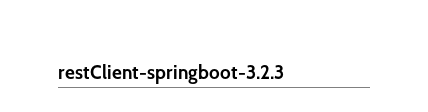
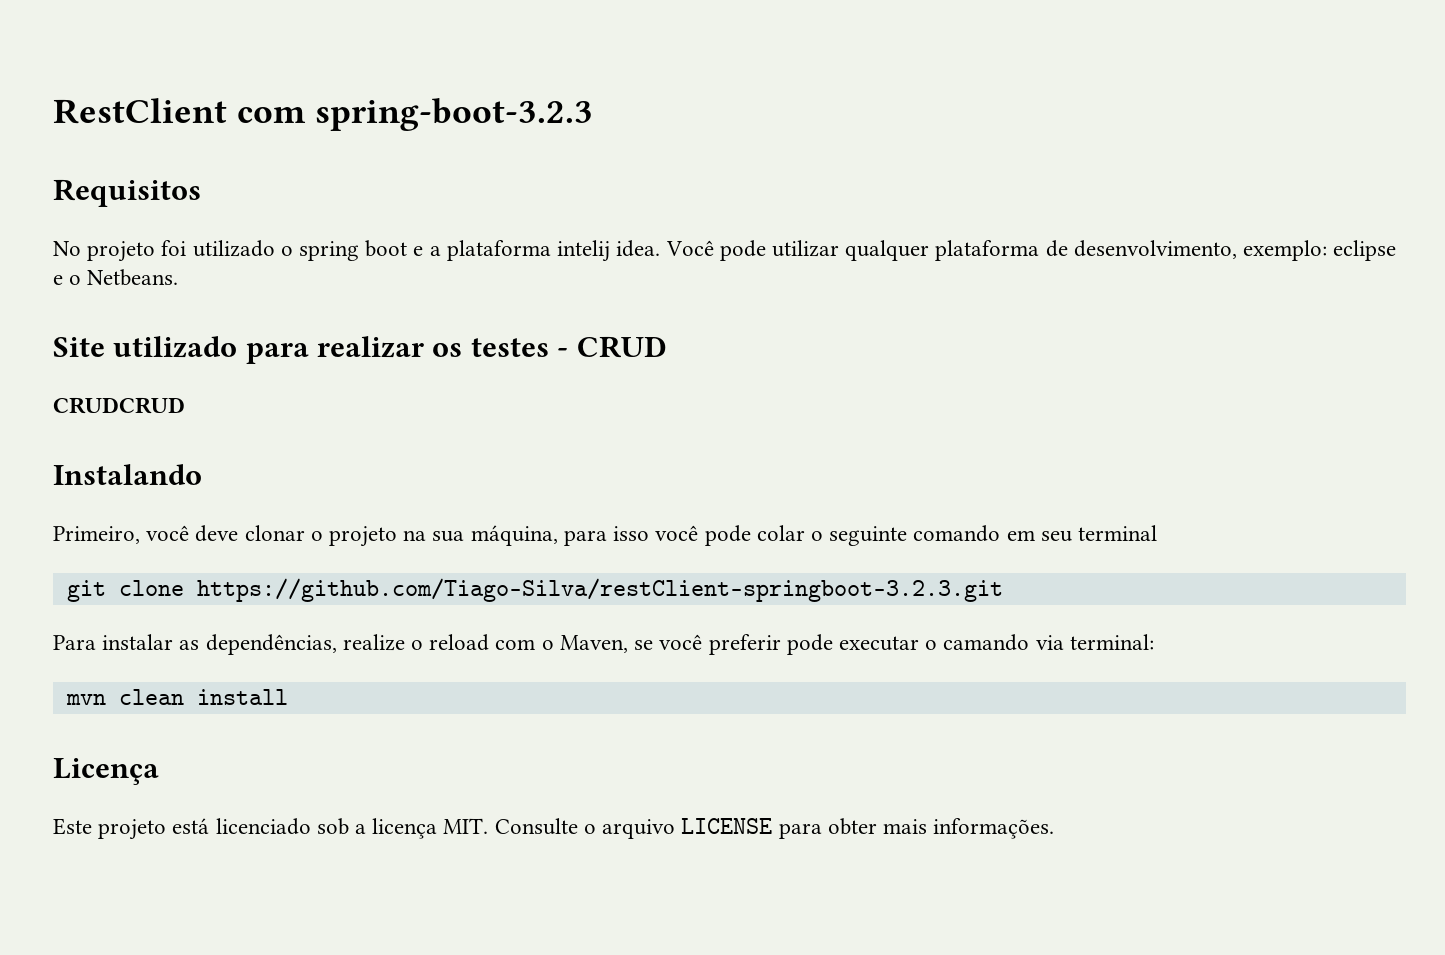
- restClient-springboot-3.2.3
+ RestClient com spring-boot-3.2.3
+ Requisitos
+ No projeto foi utilizado o spring boot e a plataforma intelij idea. Você pode utilizar qualquer plataforma de desenvolvimento, exemplo: eclipse e o Netbeans.
+ Site utilizado para realizar os testes - CRUD
+ CRUDCRUD
+ Instalando
+ Primeiro, você deve clonar o projeto na sua máquina, para isso você pode colar o seguinte comando em seu terminal
+ git clone https://github.com/Tiago-Silva/restClient-springboot-3.2.3.git
+ Para instalar as dependências, realize o reload com o Maven, se você preferir pode executar o camando via terminal:
+ mvn clean install
+ Licença
+ Este projeto está licenciado sob a licença MIT. Consulte o arquivo LICENSE para obter mais informações.

